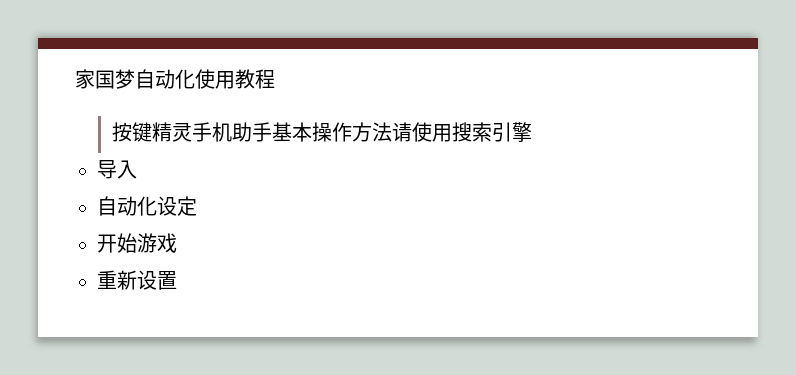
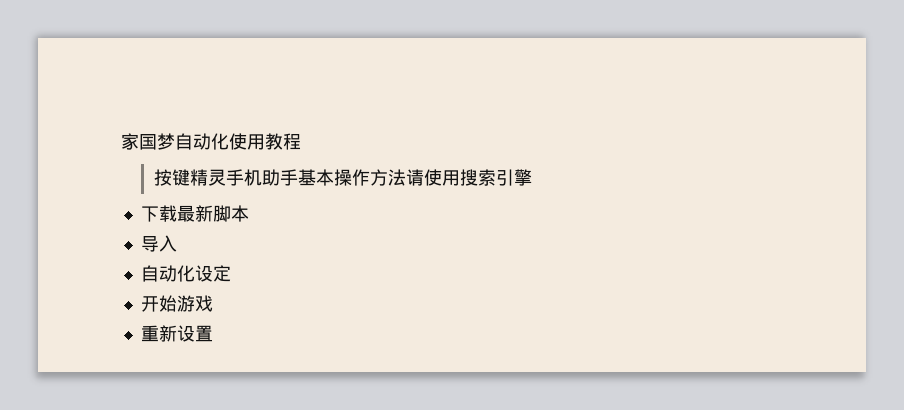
+ 下载最新脚本

